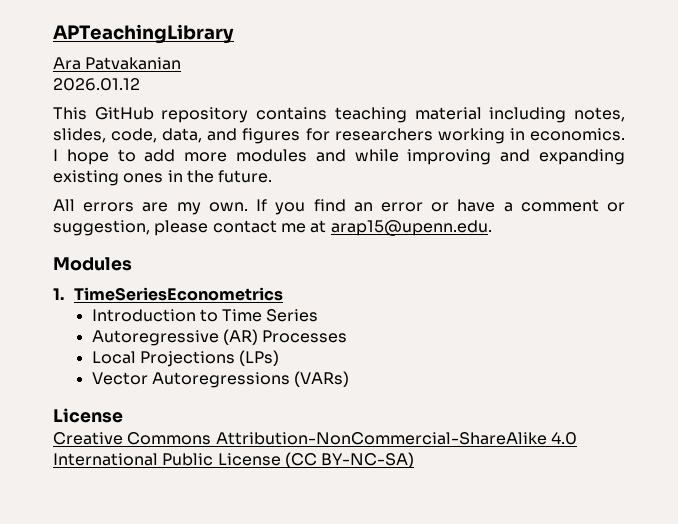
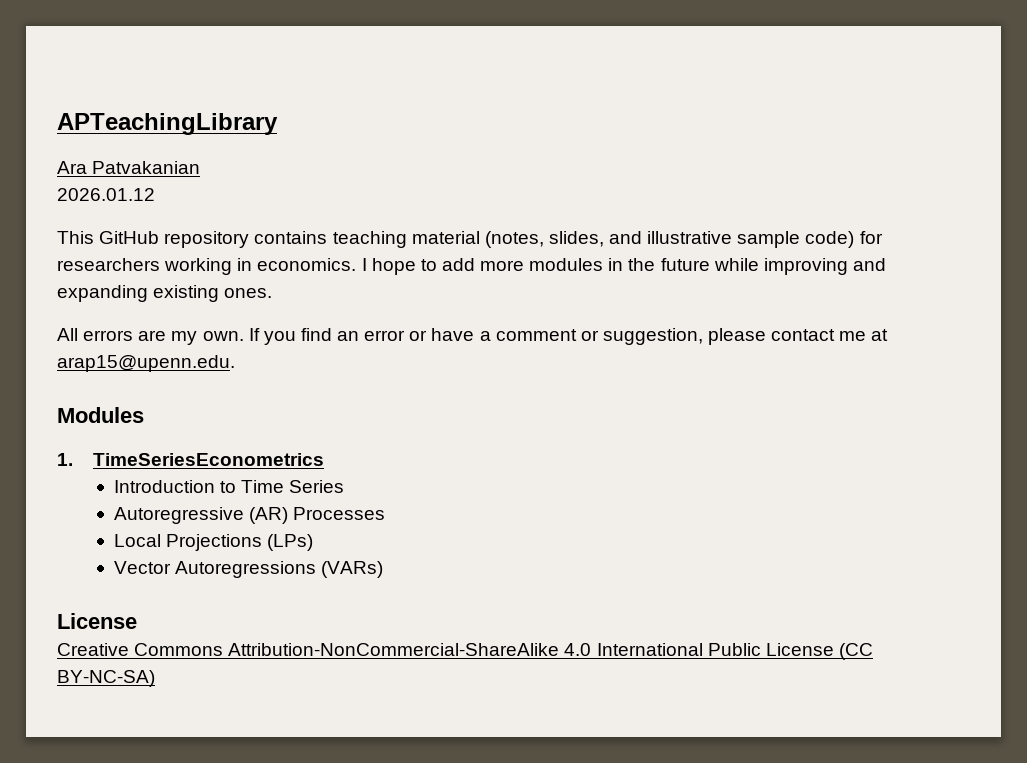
- This GitHub repository contains teaching material including notes, slides, code, data, and figures for researchers working in economics.
+ This GitHub repository contains teaching material (notes, slides, and illustrative sample code) for researchers working in economics.
- I hope to add more modules and while improving and expanding existing ones in the future.
+ I hope to add more modules in the future while improving and expanding existing ones.

